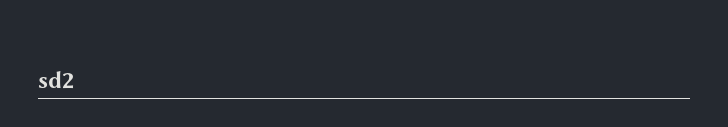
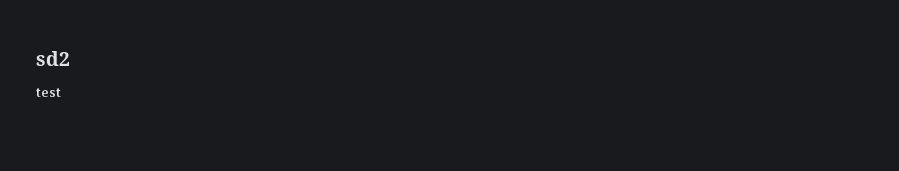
+ test

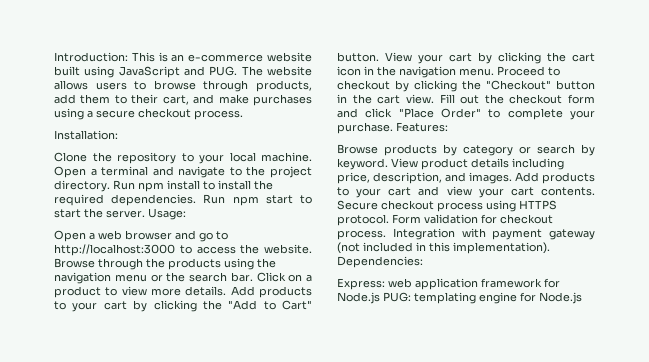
- sd2
- test
+ Introduction: This is an e-commerce website built using JavaScript and PUG. The website allows users to browse through products, add them to their cart, and make purchases using a secure checkout process.
+ Installation:
+ Clone the repository to your local machine. Open a terminal and navigate to the project directory. Run npm install to install the required dependencies. Run npm start to start the server. Usage:
+ Open a web browser and go to http://localhost:3000 to access the website. Browse through the products using the navigation menu or the search bar. Click on a product to view more details. Add products to your cart by clicking the "Add to Cart" button. View your cart by clicking the cart icon in the navigation menu. Proceed to checkout by clicking the "Checkout" button in the cart view. Fill out the checkout form and click "Place Order" to complete your purchase. Features:
+ Browse products by category or search by keyword. View product details including price, description, and images. Add products to your cart and view your cart contents. Secure checkout process using HTTPS protocol. Form validation for checkout process. Integration with payment gateway (not included in this implementation). Dependencies:
+ Express: web application framework for Node.js PUG: templating engine for Node.js

